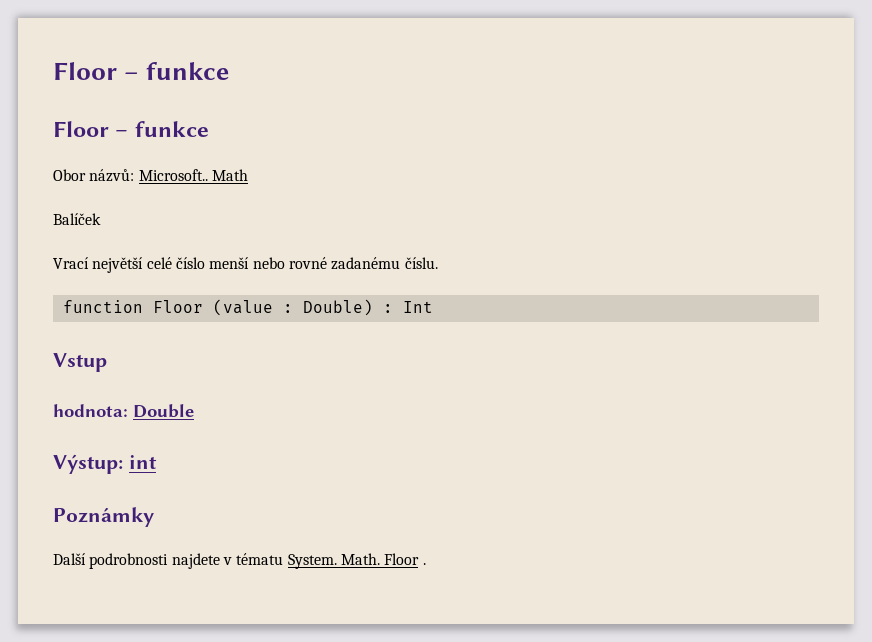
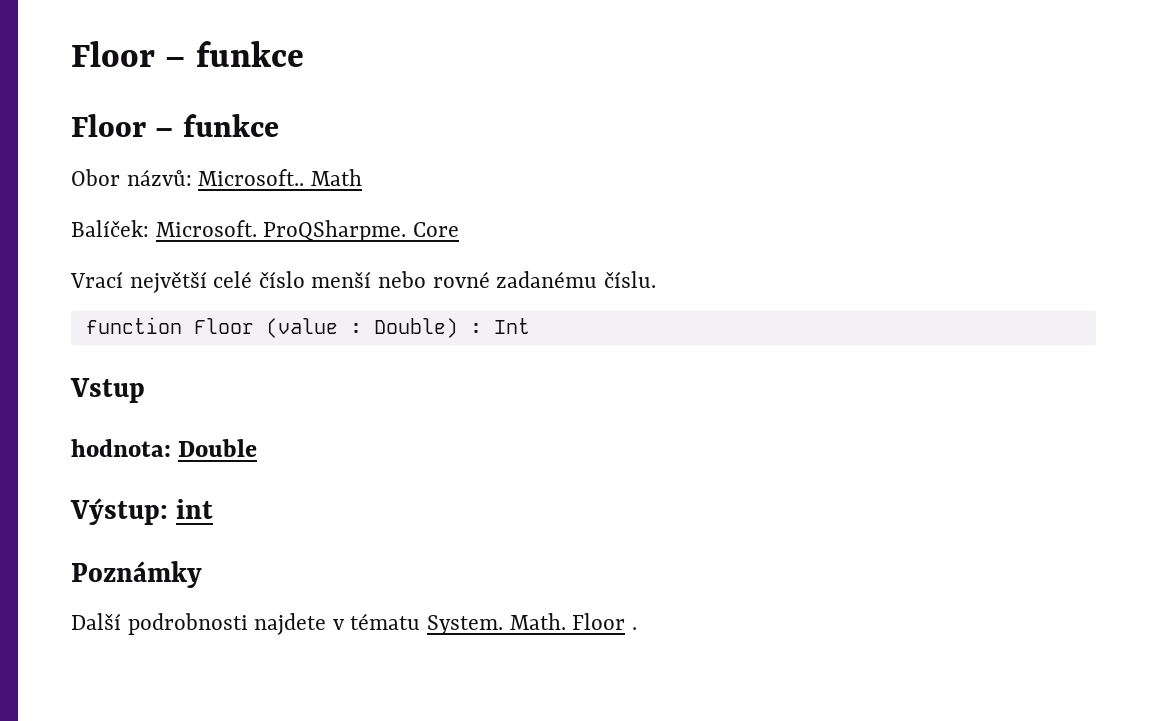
- Balíček
+ Balíček: Microsoft. ProQSharpme. Core

